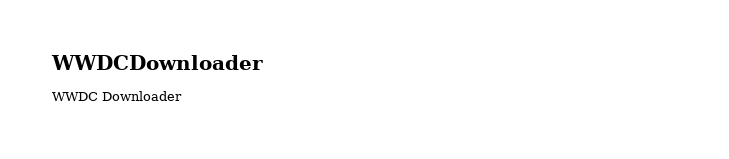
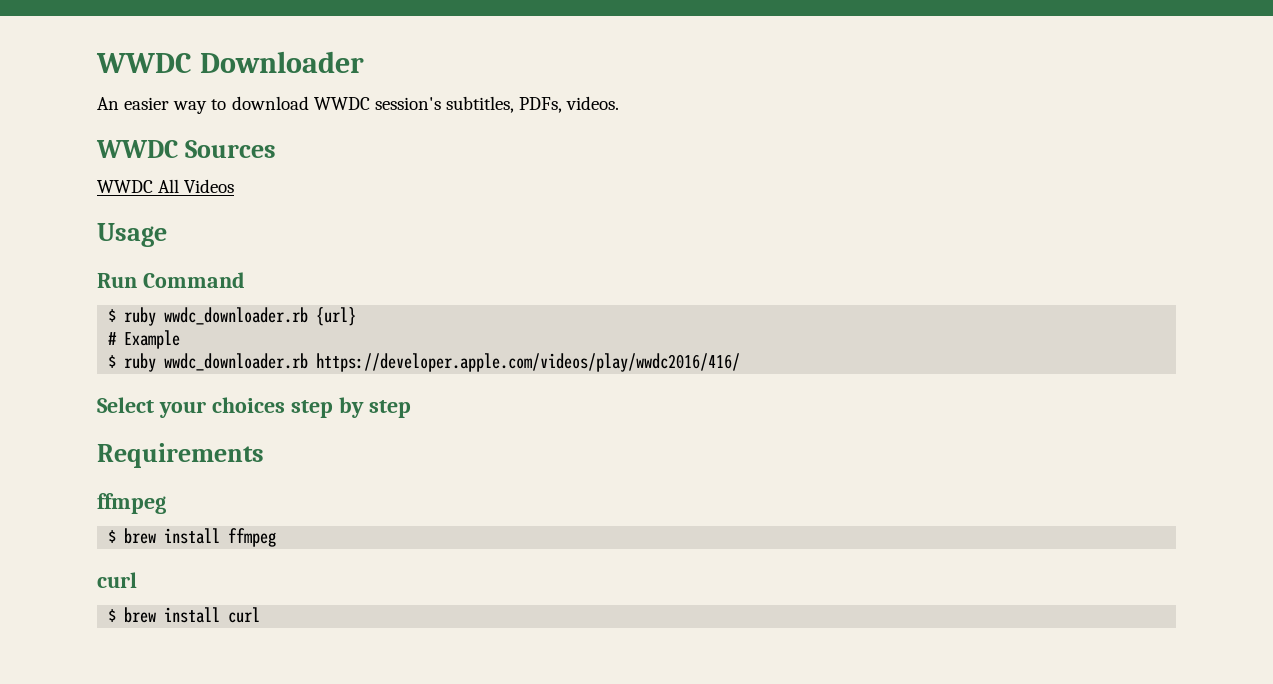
- WWDCDownloader
  WWDC Downloader
+ An easier way to download WWDC session's subtitles, PDFs, videos.
+ WWDC Sources
+ WWDC All Videos
+ Usage
+ Run Command
+ $ ruby wwdc_downloader.rb {url}
+ # Example
+ $ ruby wwdc_downloader.rb https://developer.apple.com/videos/play/wwdc2016/416/
+ Select your choices step by step
+ Requirements
+ ffmpeg
+ $ brew install ffmpeg
+ curl
+ $ brew install curl

